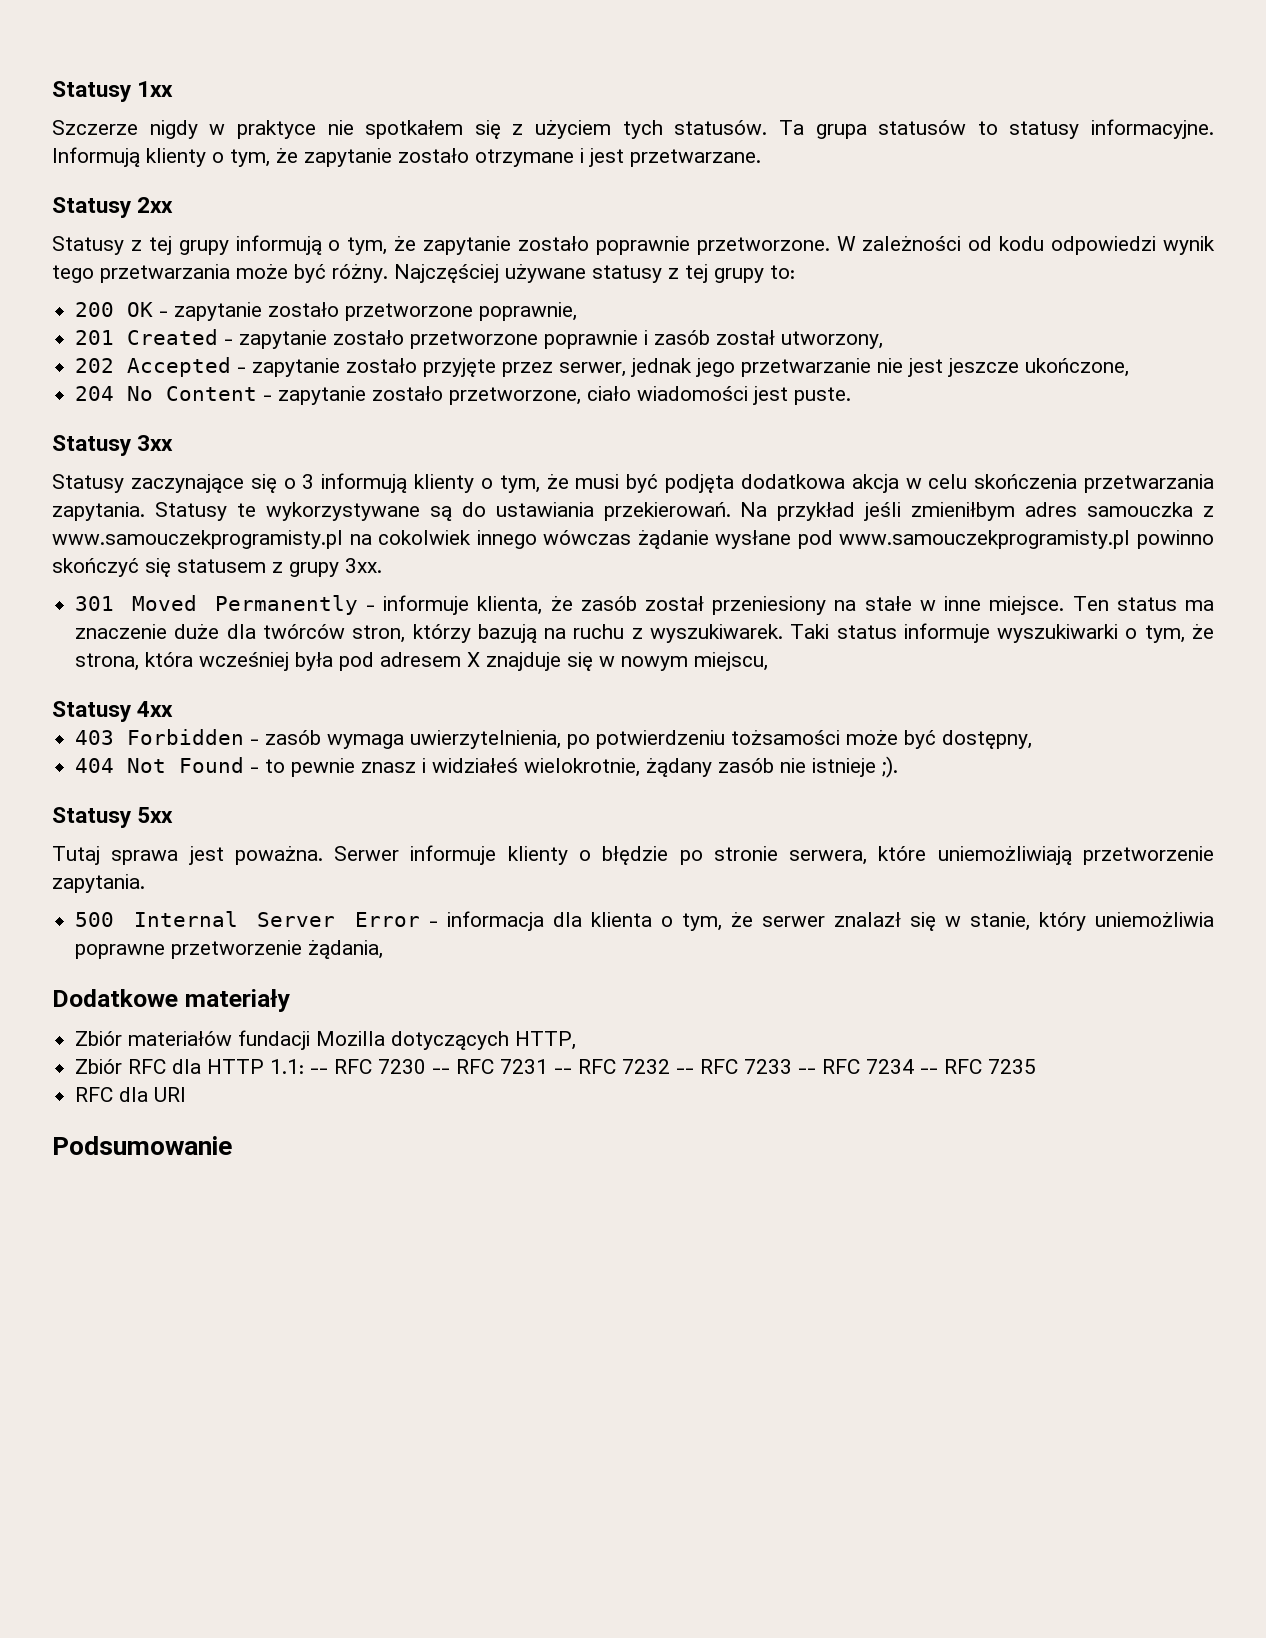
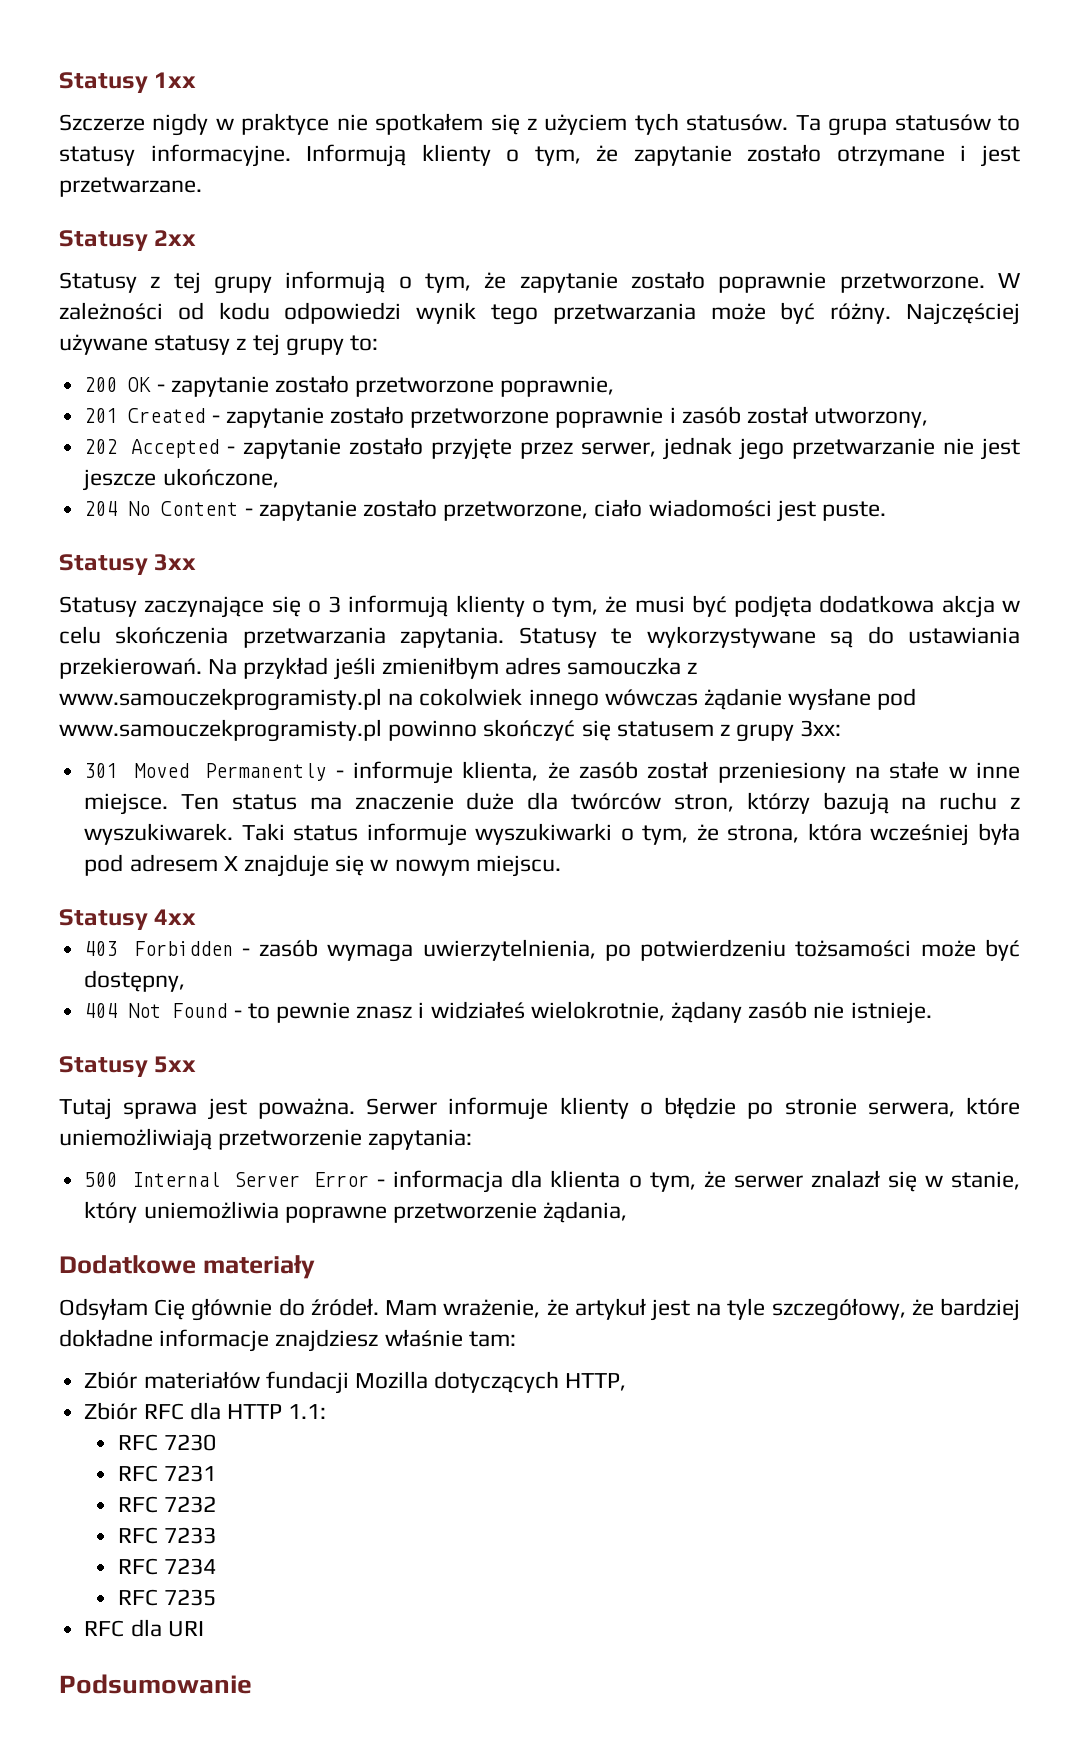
- Na przykład jeśli zmieniłbym adres samouczka z www.samouczekprogramisty.pl na cokolwiek innego wówczas żądanie wysłane pod www.samouczekprogramisty.pl powinno skończyć się statusem z grupy 3xx.
+ Na przykład jeśli zmieniłbym adres samouczka z www.samouczekprogramisty.pl na cokolwiek innego wówczas żądanie wysłane pod www.samouczekprogramisty.pl powinno skończyć się statusem z grupy 3xx:
- Taki status informuje wyszukiwarki o tym, że strona, która wcześniej była pod adresem X znajduje się w nowym miejscu,
+ Taki status informuje wyszukiwarki o tym, że strona, która wcześniej była pod adresem X znajduje się w nowym miejscu.
- 404 Not Found - to pewnie znasz i widziałeś wielokrotnie, żądany zasób nie istnieje ;).
+ 404 Not Found - to pewnie znasz i widziałeś wielokrotnie, żądany zasób nie istnieje.
- Serwer informuje klienty o błędzie po stronie serwera, które uniemożliwiają przetworzenie zapytania.
+ Serwer informuje klienty o błędzie po stronie serwera, które uniemożliwiają przetworzenie zapytania:
+ Odsyłam Cię głównie do źródeł. Mam wrażenie, że artykuł jest na tyle szczegółowy, że bardziej dokładne informacje znajdziesz właśnie tam:
- Zbiór RFC dla HTTP 1.1: -- RFC 7230 -- RFC 7231 -- RFC 7232 -- RFC 7233 -- RFC 7234 -- RFC 7235
+ Zbiór RFC dla HTTP 1.1:
+ RFC 7230
+ RFC 7231
+ RFC 7232
+ RFC 7233
+ RFC 7234
+ RFC 7235

